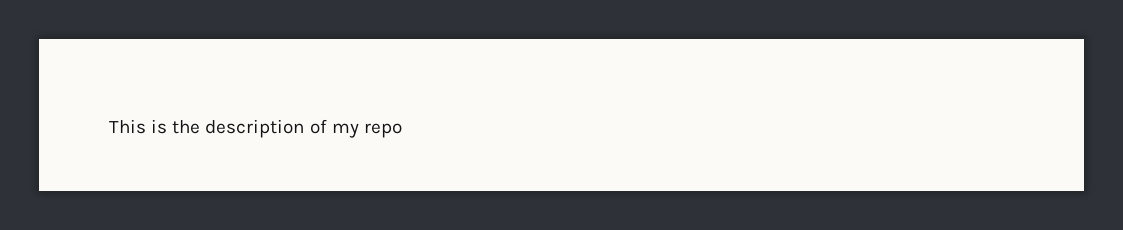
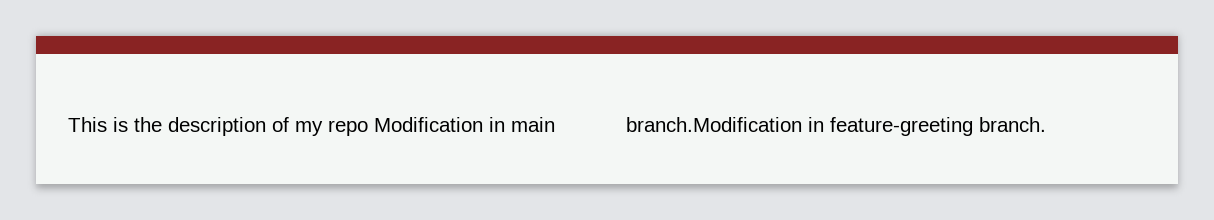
- This is the description of my repo
+ This is the description of my repo Modification in main branch.Modification in feature-greeting branch.

